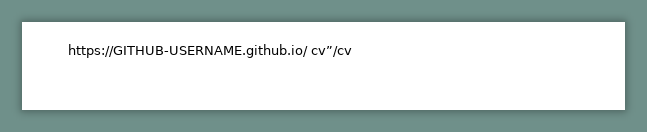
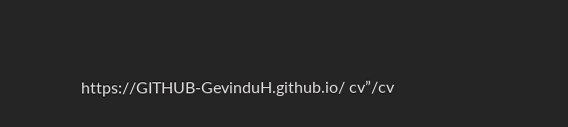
- https://GITHUB-USERNAME.github.io/ cv”/cv
+ https://GITHUB-GevinduH.github.io/ cv”/cv

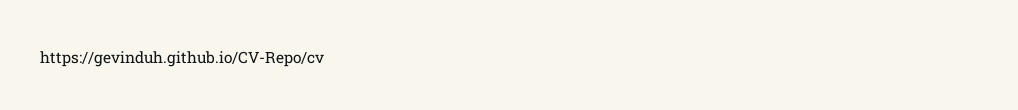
- https://GITHUB-GevinduH.github.io/ cv”/cv
+ https://gevinduh.github.io/CV-Repo/cv

